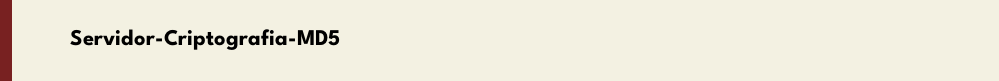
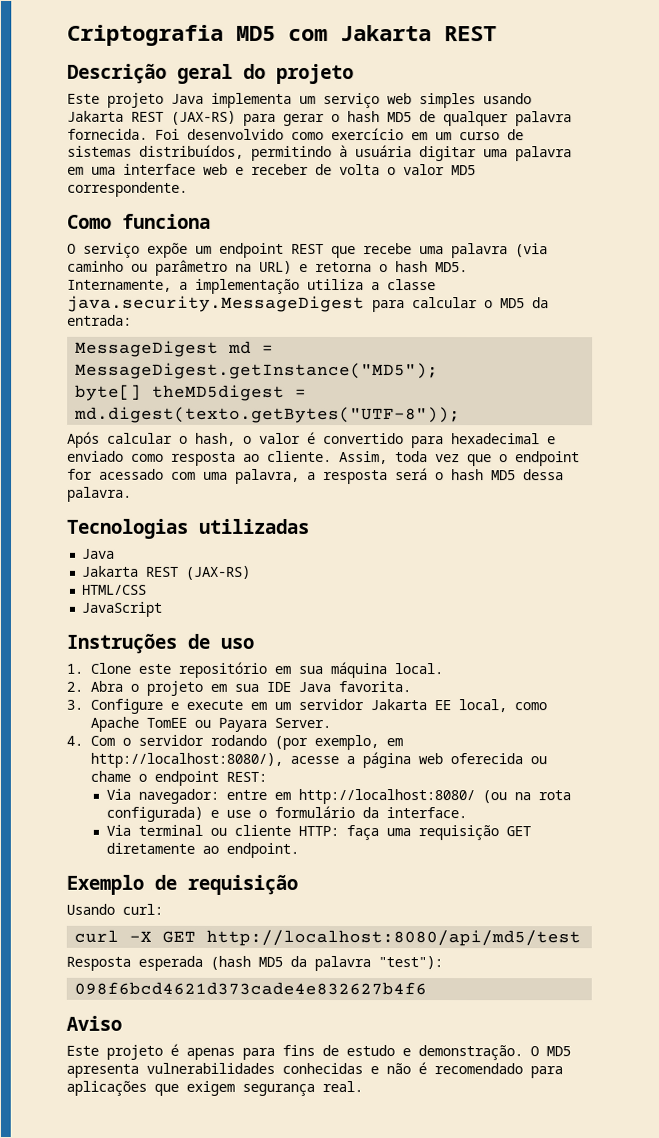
- Servidor-Criptografia-MD5
+ Criptografia MD5 com Jakarta REST
+ Descrição geral do projeto
+ Este projeto Java implementa um serviço web simples usando Jakarta REST (JAX-RS) para gerar o hash MD5 de qualquer palavra fornecida. Foi desenvolvido como exercício em um curso de sistemas distribuídos, permitindo à usuária digitar uma palavra em uma interface web e receber de volta o valor MD5 correspondente.
+ Como funciona
+ O serviço expõe um endpoint REST que recebe uma palavra (via caminho ou parâmetro na URL) e retorna o hash MD5.
+ Internamente, a implementação utiliza a classe java.security.MessageDigest para calcular o MD5 da entrada:
+ MessageDigest md = MessageDigest.getInstance("MD5");
+ byte[] theMD5digest = md.digest(texto.getBytes("UTF-8"));
+ Após calcular o hash, o valor é convertido para hexadecimal e enviado como resposta ao cliente. Assim, toda vez que o endpoint for acessado com uma palavra, a resposta será o hash MD5 dessa palavra.
+ Tecnologias utilizadas
+ Java
+ Jakarta REST (JAX-RS)
+ HTML/CSS
+ JavaScript
+ Instruções de uso
+ 1. Clone este repositório em sua máquina local.
+ 2. Abra o projeto em sua IDE Java favorita.
+ 3. Configure e execute em um servidor Jakarta EE local, como Apache TomEE ou Payara Server.
+ 4. Com o servidor rodando (por exemplo, em http://localhost:8080/), acesse a página web oferecida ou chame o endpoint REST:
+ Via navegador: entre em http://localhost:8080/ (ou na rota configurada) e use o formulário da interface.
+ Via terminal ou cliente HTTP: faça uma requisição GET diretamente ao endpoint.
+ Exemplo de requisição
+ Usando curl:
+ curl -X GET http://localhost:8080/api/md5/test
+ Resposta esperada (hash MD5 da palavra "test"):
+ 098f6bcd4621d373cade4e832627b4f6
+ Aviso
+ Este projeto é apenas para fins de estudo e demonstração. O MD5 apresenta vulnerabilidades conhecidas e não é recomendado para aplicações que exigem segurança real.

